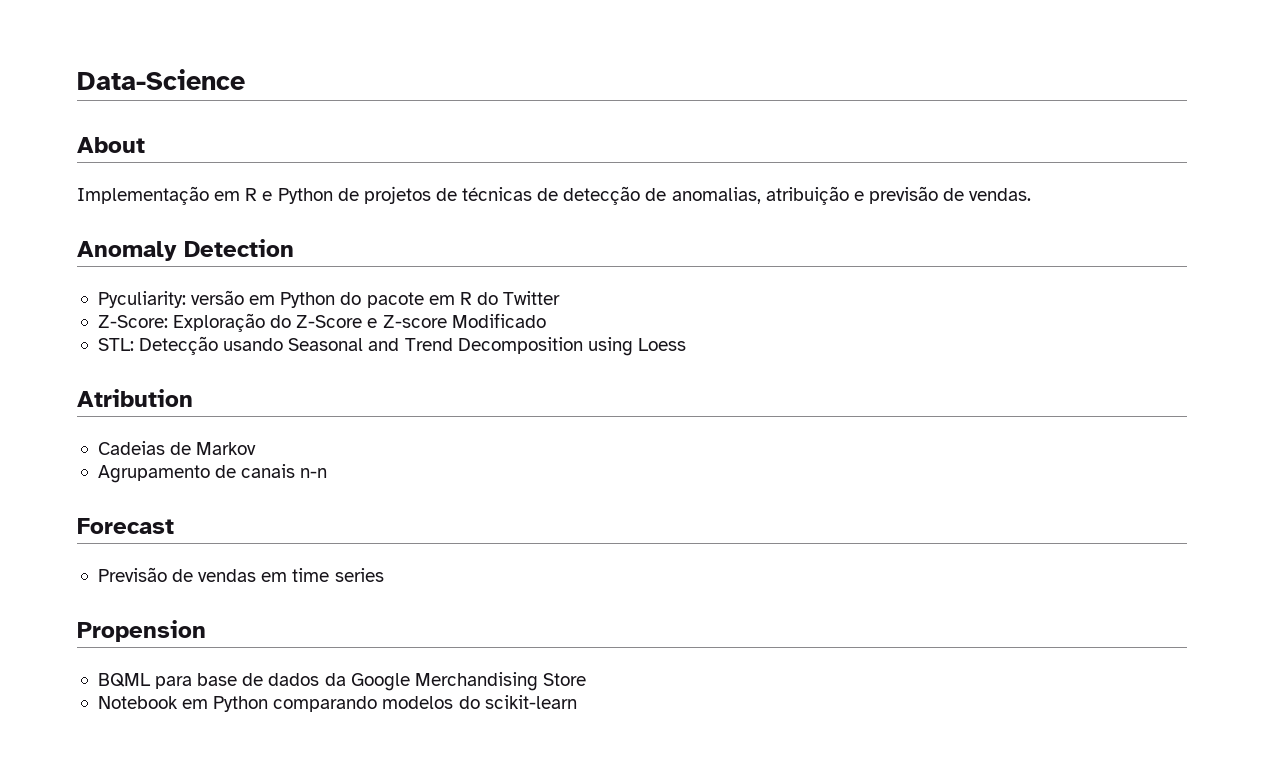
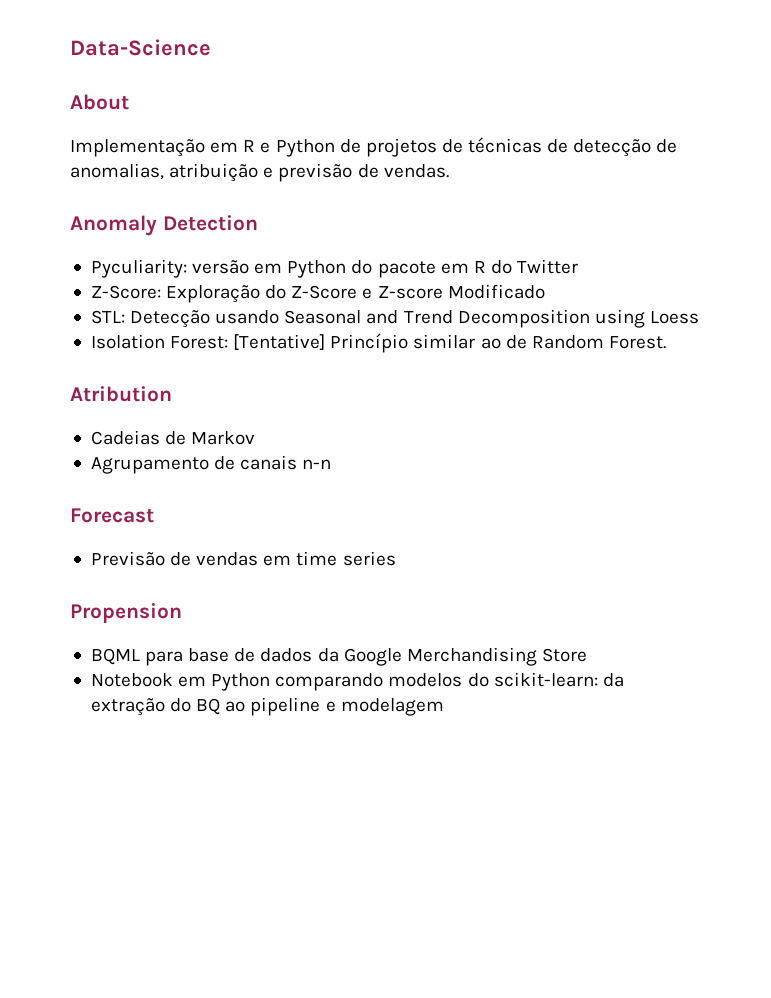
+ Isolation Forest: [Tentative] Princípio similar ao de Random Forest.
- Notebook em Python comparando modelos do scikit-learn
+ Notebook em Python comparando modelos do scikit-learn: da extração do BQ ao pipeline e modelagem

